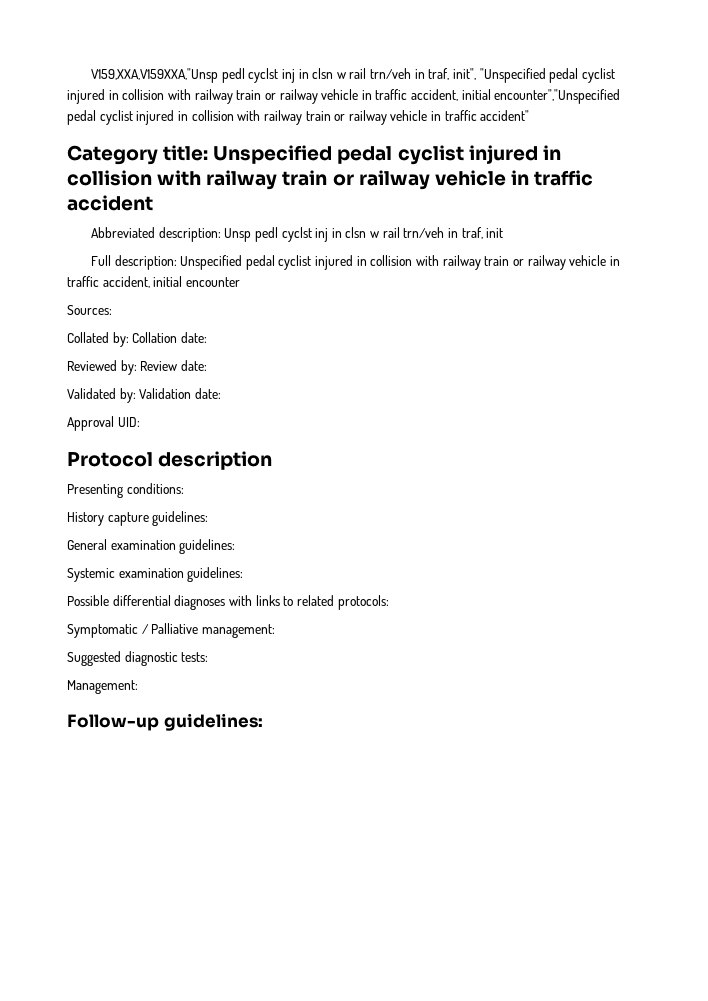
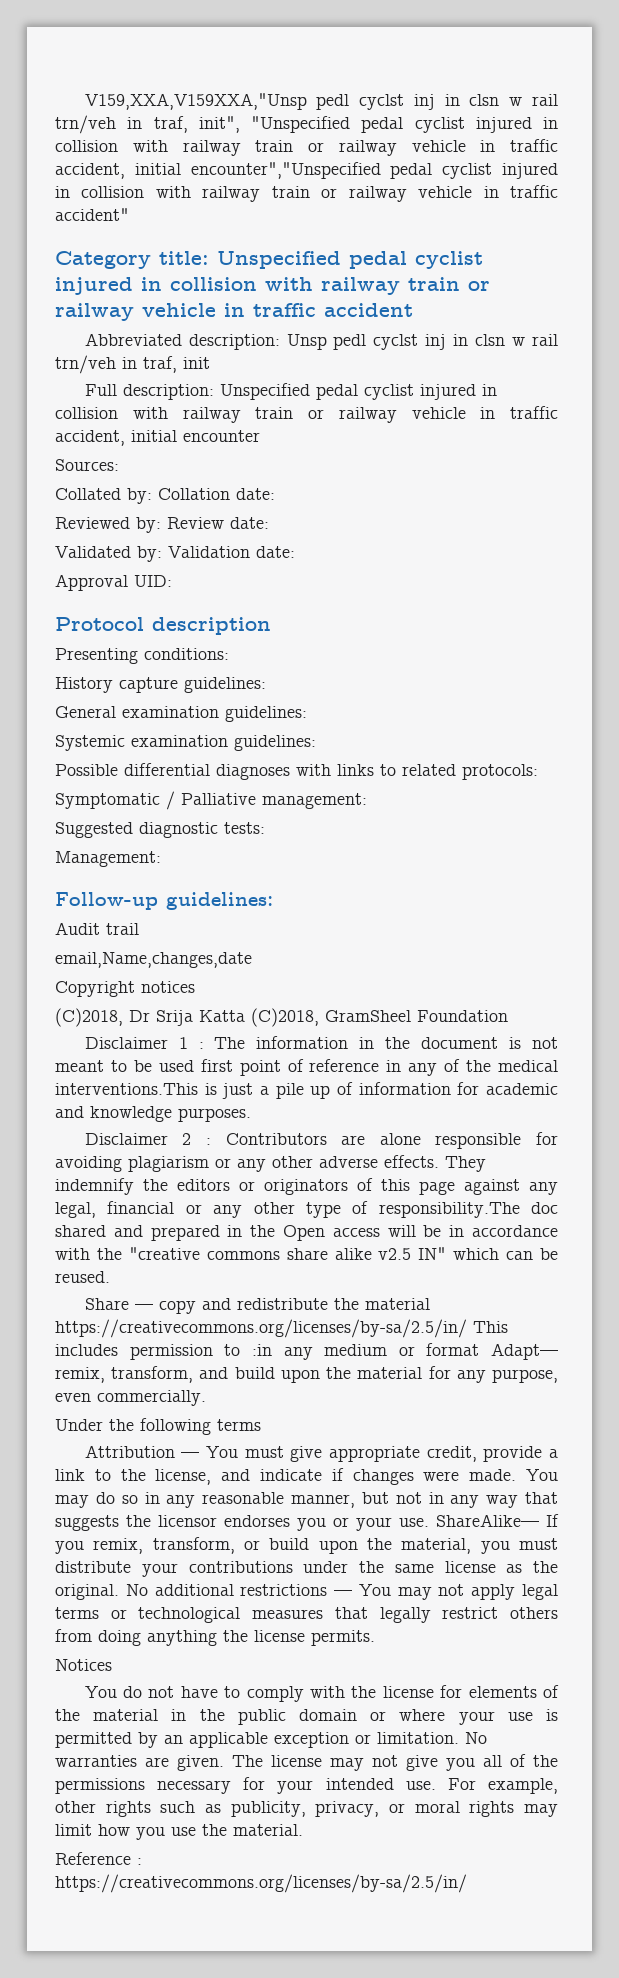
+ Audit trail
+ email,Name,changes,date
+ Copyright notices
+ (C)2018, Dr Srija Katta (C)2018, GramSheel Foundation
+ Disclaimer 1 : The information in the document is not meant to be used first point of reference in any of the medical interventions.This is just a pile up of information for academic and knowledge purposes.
+ Disclaimer 2 : Contributors are alone responsible for avoiding plagiarism or any other adverse effects. They indemnify the editors or originators of this page against any legal, financial or any other type of responsibility.The doc shared and prepared in the Open access will be in accordance with the "creative commons share alike v2.5 IN" which can be reused.
+ Share — copy and redistribute the material https://creativecommons.org/licenses/by-sa/2.5/in/ This includes permission to :in any medium or format Adapt— remix, transform, and build upon the material for any purpose, even commercially.
+ Under the following terms
+ Attribution — You must give appropriate credit, provide a link to the license, and indicate if changes were made. You may do so in any reasonable manner, but not in any way that suggests the licensor endorses you or your use. ShareAlike— If you remix, transform, or build upon the material, you must distribute your contributions under the same license as the original. No additional restrictions — You may not apply legal terms or technological measures that legally restrict others from doing anything the license permits.
+ Notices
+ You do not have to comply with the license for elements of the material in the public domain or where your use is permitted by an applicable exception or limitation. No warranties are given. The license may not give you all of the permissions necessary for your intended use. For example, other rights such as publicity, privacy, or moral rights may limit how you use the material.
+ Reference : https://creativecommons.org/licenses/by-sa/2.5/in/

